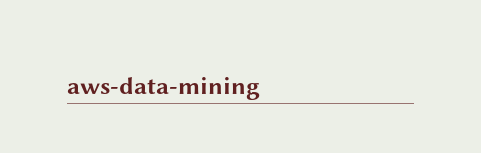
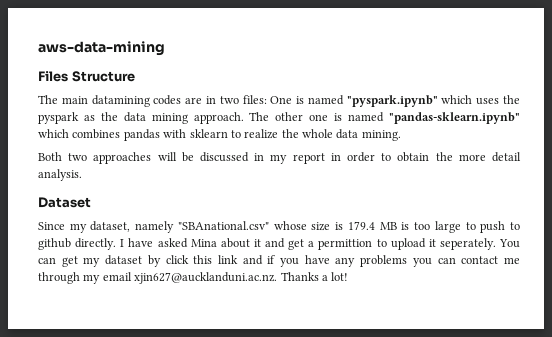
+ Files Structure
+ The main datamining codes are in two files: One is named "pyspark.ipynb" which uses the pyspark as the data mining approach. The other one is named "pandas-sklearn.ipynb" which combines pandas with sklearn to realize the whole data mining.
+ Both two approaches will be discussed in my report in order to obtain the more detail analysis.
+ Dataset
+ Since my dataset, namely "SBAnational.csv" whose size is 179.4 MB is too large to push to github directly. I have asked Mina about it and get a permittion to upload it seperately. You can get my dataset by click this link and if you have any problems you can contact me through my email xjin627@aucklanduni.ac.nz. Thanks a lot!

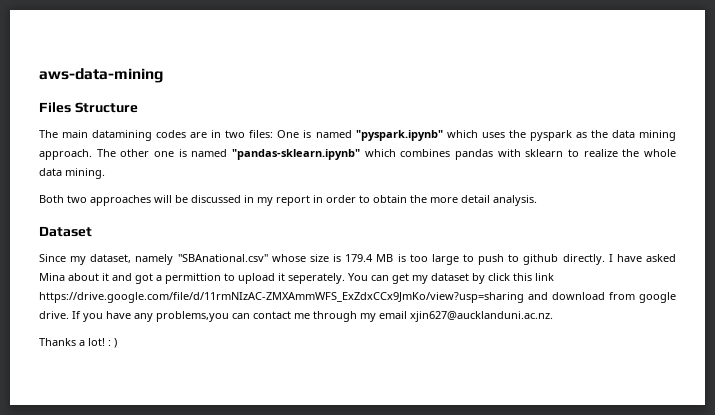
- I have asked Mina about it and get a permittion to upload it seperately.
+ I have asked Mina about it and got a permittion to upload it seperately.
- You can get my dataset by click this link and if you have any problems you can contact me through my email xjin627@aucklanduni.ac.nz. Thanks a lot!
+ You can get my dataset by click this link https://drive.google.com/file/d/11rmNIzAC-ZMXAmmWFS_ExZdxCCx9JmKo/view?usp=sharing and download from google drive. If you have any problems,you can contact me through my email xjin627@aucklanduni.ac.nz.
+ Thanks a lot! : )

